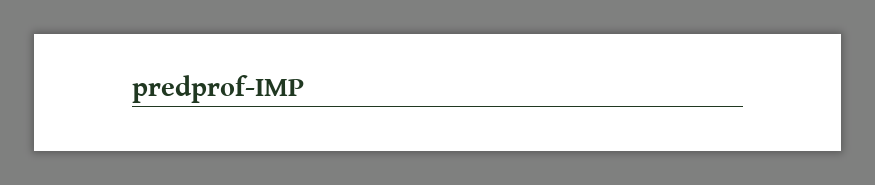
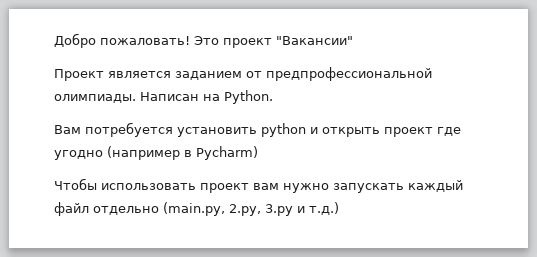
- predprof-IMP
+ Добро пожаловать! Это проект "Вакансии"
+ Проект является заданием от предпрофессиональной олимпиады. Написан на Python.
+ Вам потребуется установить python и открыть проект где угодно (например в Pycharm)
+ Чтобы использовать проект вам нужно запускать каждый файл отдельно (main.py, 2.py, 3.py и т.д.)

